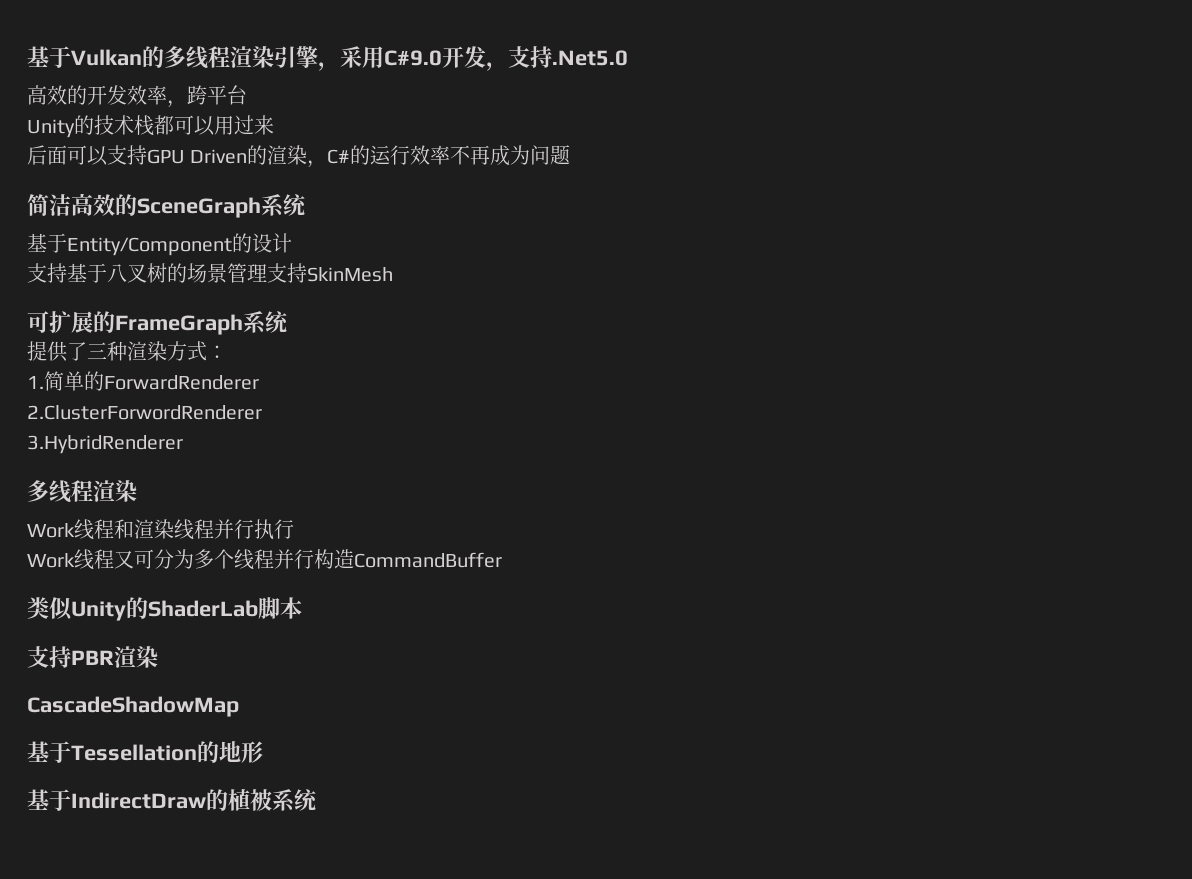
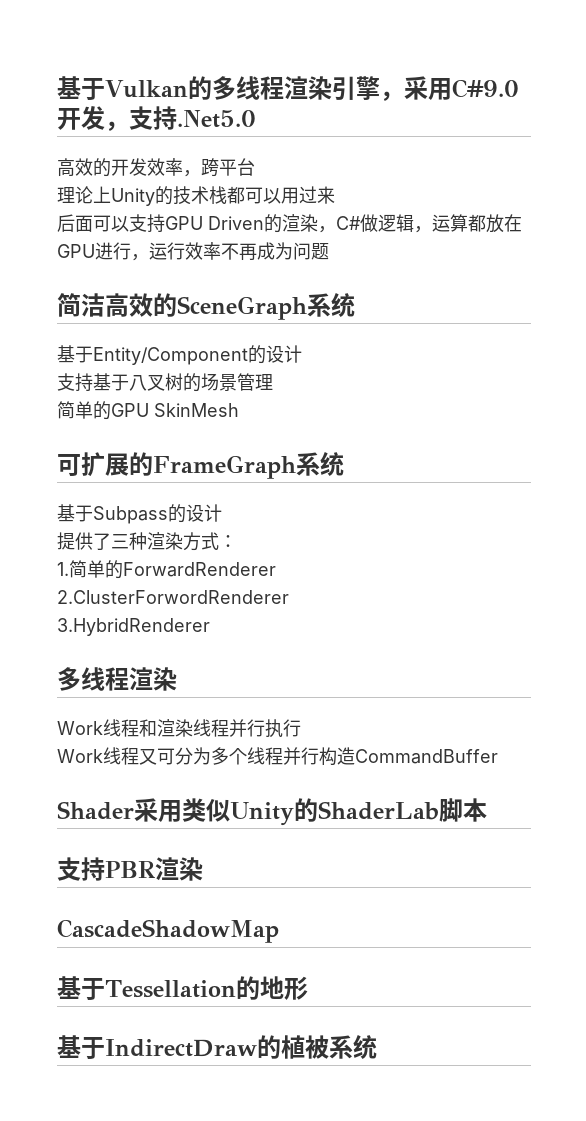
- Unity的技术栈都可以用过来
+ 理论上Unity的技术栈都可以用过来
- 后面可以支持GPU Driven的渲染，C#的运行效率不再成为问题
+ 后面可以支持GPU Driven的渲染，C#做逻辑，运算都放在GPU进行，运行效率不再成为问题
- 支持基于八叉树的场景管理支持SkinMesh
+ 支持基于八叉树的场景管理
+ 简单的GPU SkinMesh
+ 基于Subpass的设计
- 类似Unity的ShaderLab脚本
+ Shader采用类似Unity的ShaderLab脚本

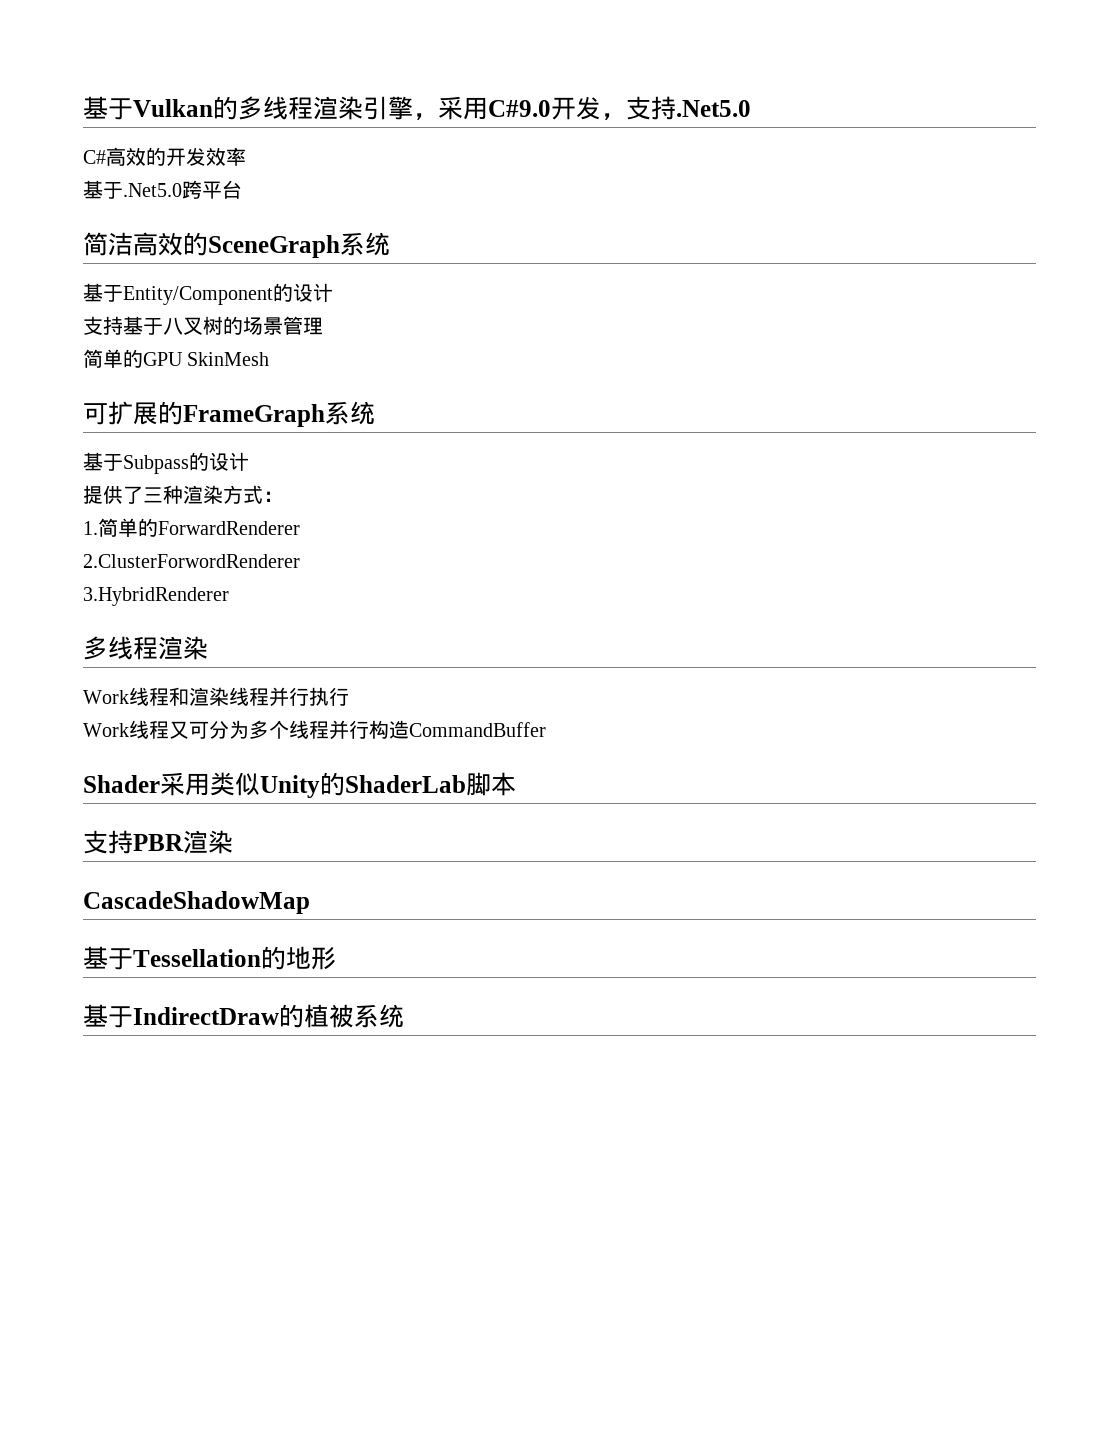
- 高效的开发效率，跨平台
+ C#高效的开发效率
+ 基于.Net5.0跨平台
- 理论上Unity的技术栈都可以用过来
- 后面可以支持GPU Driven的渲染，C#做逻辑，运算都放在GPU进行，运行效率不再成为问题

